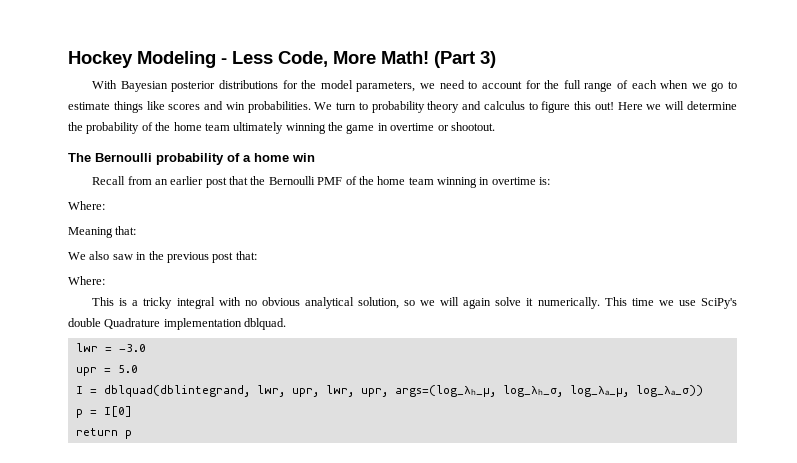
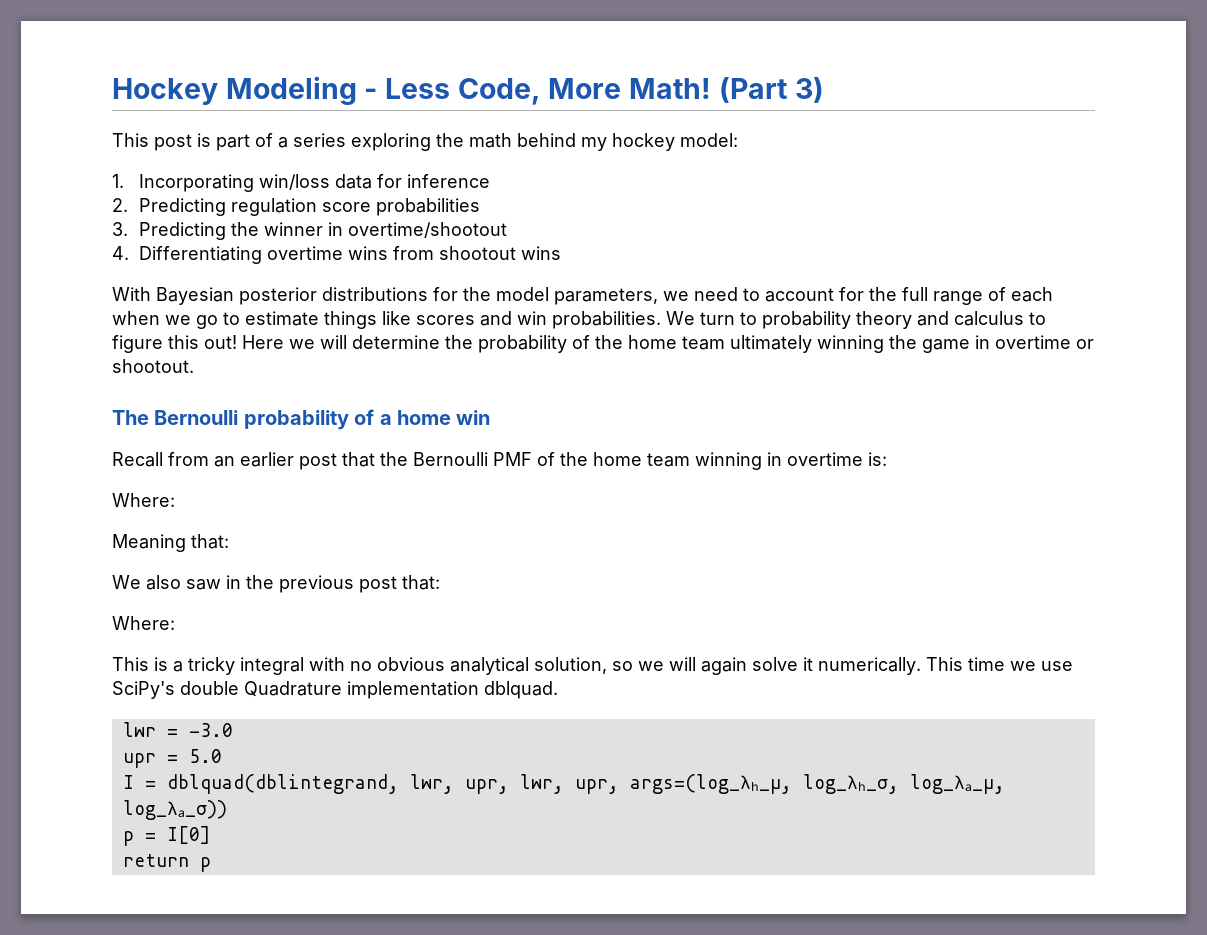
+ This post is part of a series exploring the math behind my hockey model:
+ 1. Incorporating win/loss data for inference
+ 2. Predicting regulation score probabilities
+ 3. Predicting the winner in overtime/shootout
+ 4. Differentiating overtime wins from shootout wins

